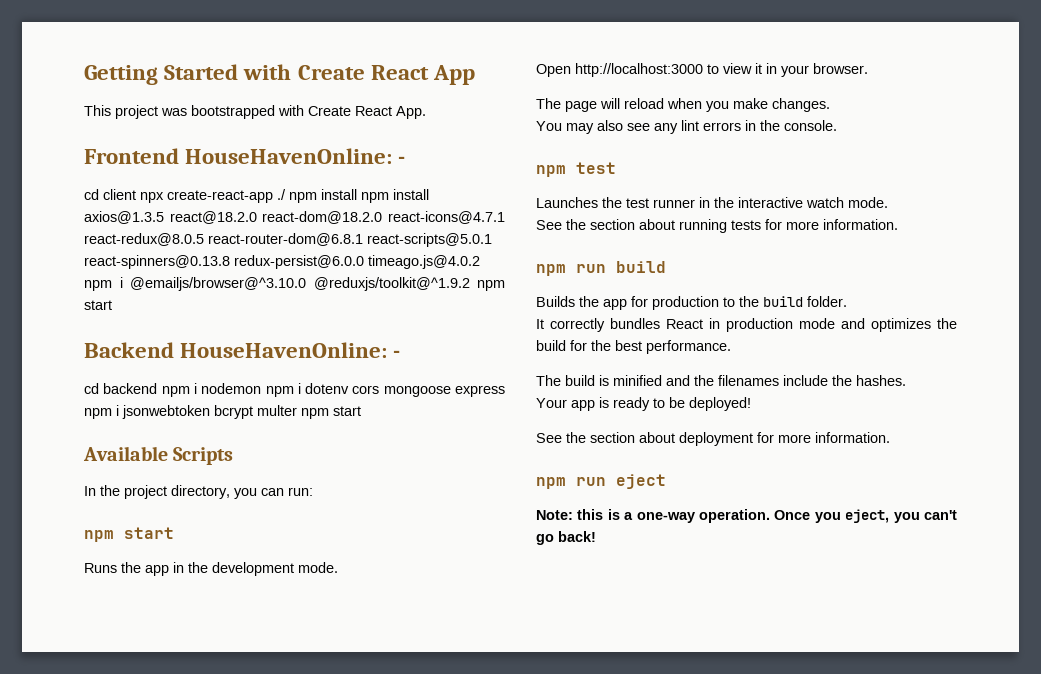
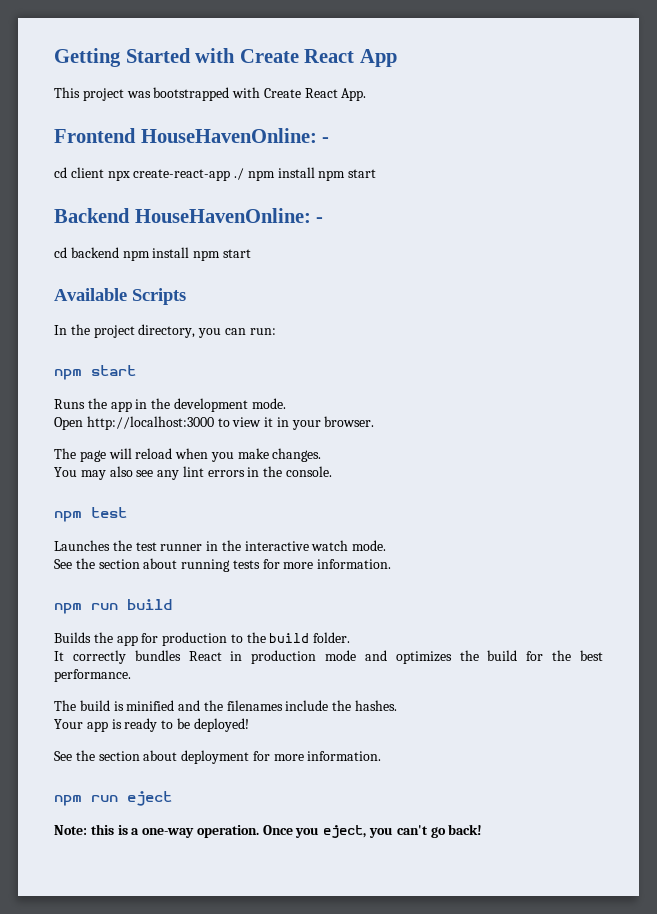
- cd client npx create-react-app ./ npm install npm install axios@1.3.5 react@18.2.0 react-dom@18.2.0 react-icons@4.7.1 react-redux@8.0.5 react-router-dom@6.8.1 react-scripts@5.0.1 react-spinners@0.13.8 redux-persist@6.0.0 timeago.js@4.0.2 npm i @emailjs/browser@^3.10.0 @reduxjs/toolkit@^1.9.2 npm start
+ cd client npx create-react-app ./ npm install npm start
- cd backend npm i nodemon npm i dotenv cors mongoose express npm i jsonwebtoken bcrypt multer npm start
+ cd backend npm install npm start

